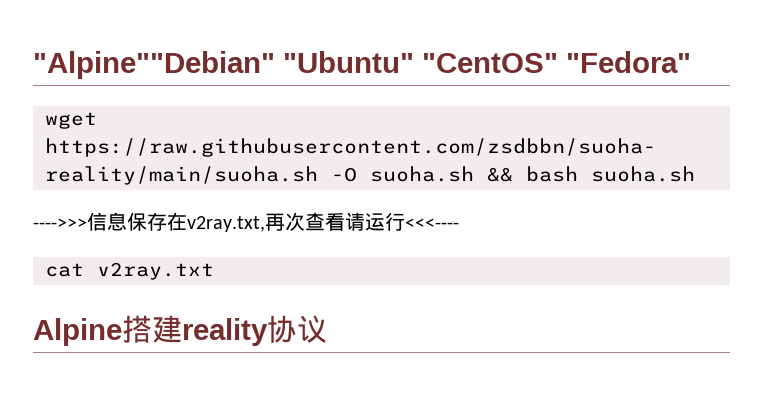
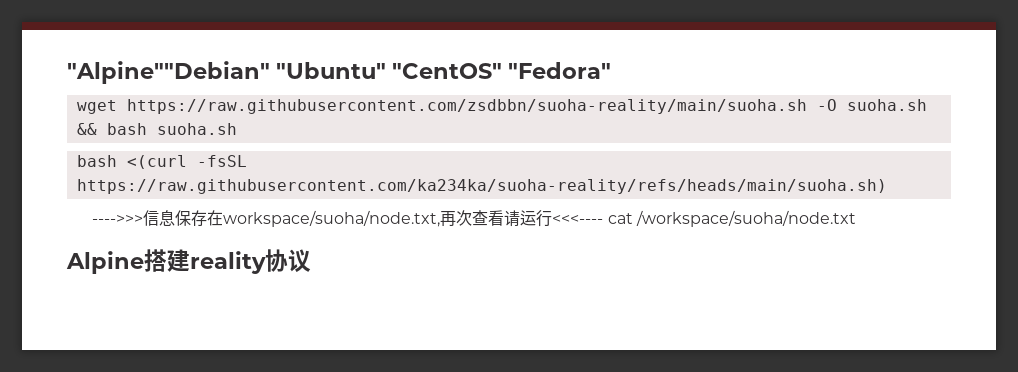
+ bash <(curl -fsSL https://raw.githubusercontent.com/ka234ka/suoha-reality/refs/heads/main/suoha.sh)
- ---->>>信息保存在v2ray.txt,再次查看请运行<<<----
- cat v2ray.txt
+ ---->>>信息保存在workspace/suoha/node.txt,再次查看请运行<<<---- cat /workspace/suoha/node.txt

